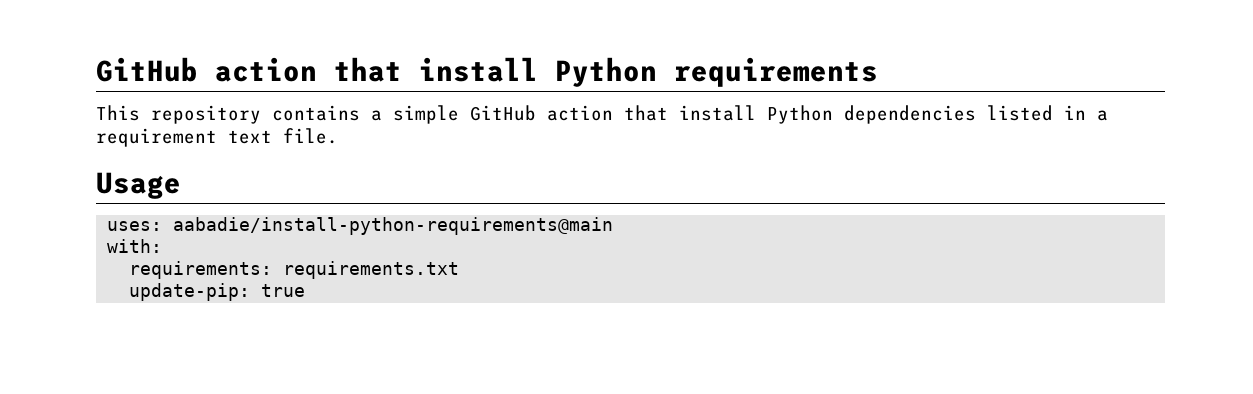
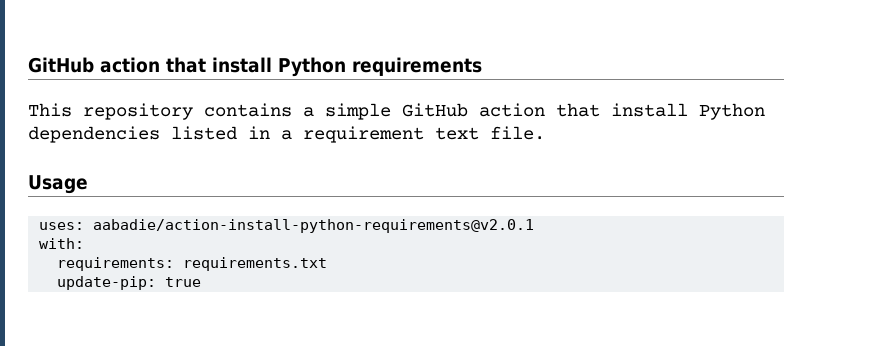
- uses: aabadie/install-python-requirements@main
+ uses: aabadie/action-install-python-requirements@v2.0.1

